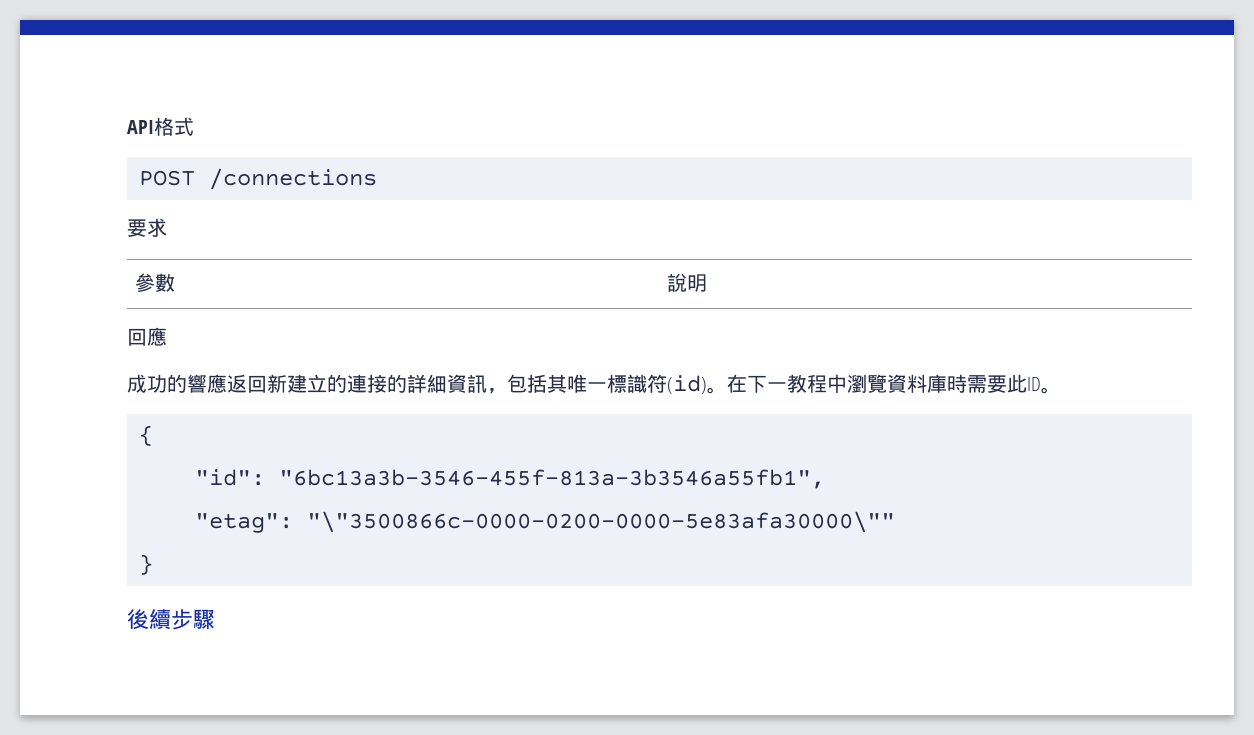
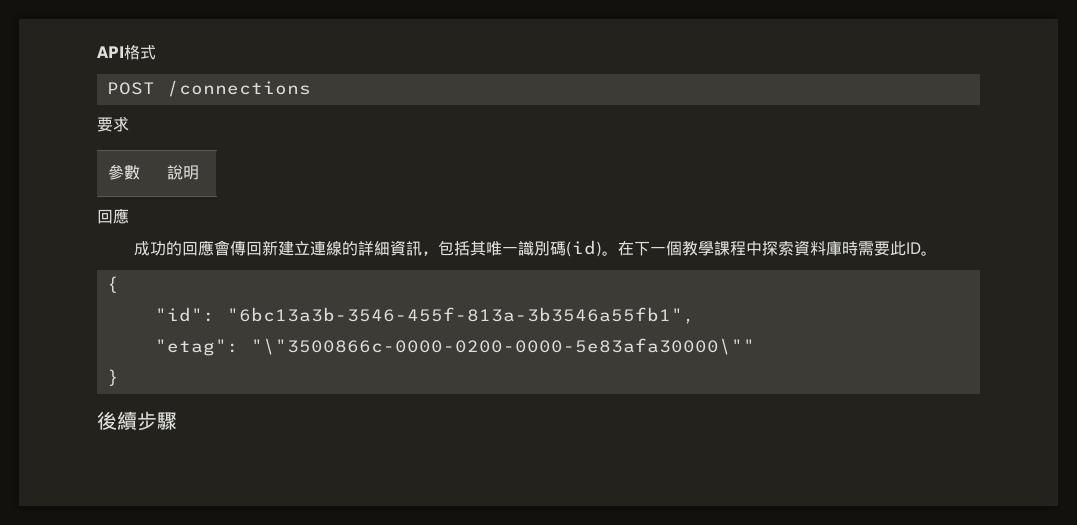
- 成功的響應返回新建立的連接的詳細資訊，包括其唯一標識符(id)。
+ 成功的回應會傳回新建立連線的詳細資訊，包括其唯一識別碼(id)。
- 在下一教程中瀏覽資料庫時需要此ID。
+ 在下一個教學課程中探索資料庫時需要此ID。

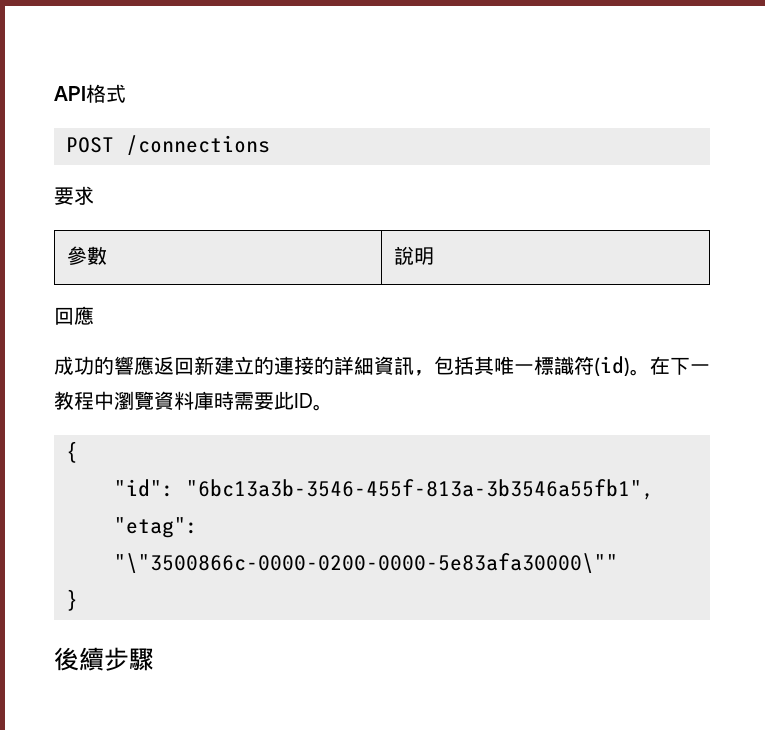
- 成功的回應會傳回新建立連線的詳細資訊，包括其唯一識別碼(id)。
+ 成功的響應返回新建立的連接的詳細資訊，包括其唯一標識符(id)。
- 在下一個教學課程中探索資料庫時需要此ID。
+ 在下一教程中瀏覽資料庫時需要此ID。

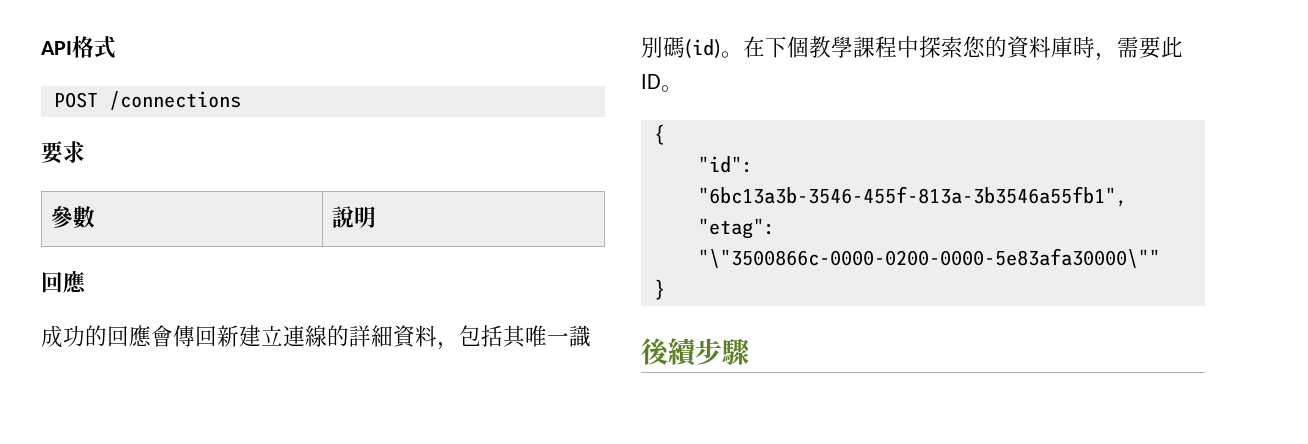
- 成功的響應返回新建立的連接的詳細資訊，包括其唯一標識符(id)。
+ 成功的回應會傳回新建立連線的詳細資料，包括其唯一識別碼(id)。
- 在下一教程中瀏覽資料庫時需要此ID。
+ 在下個教學課程中探索您的資料庫時，需要此ID。

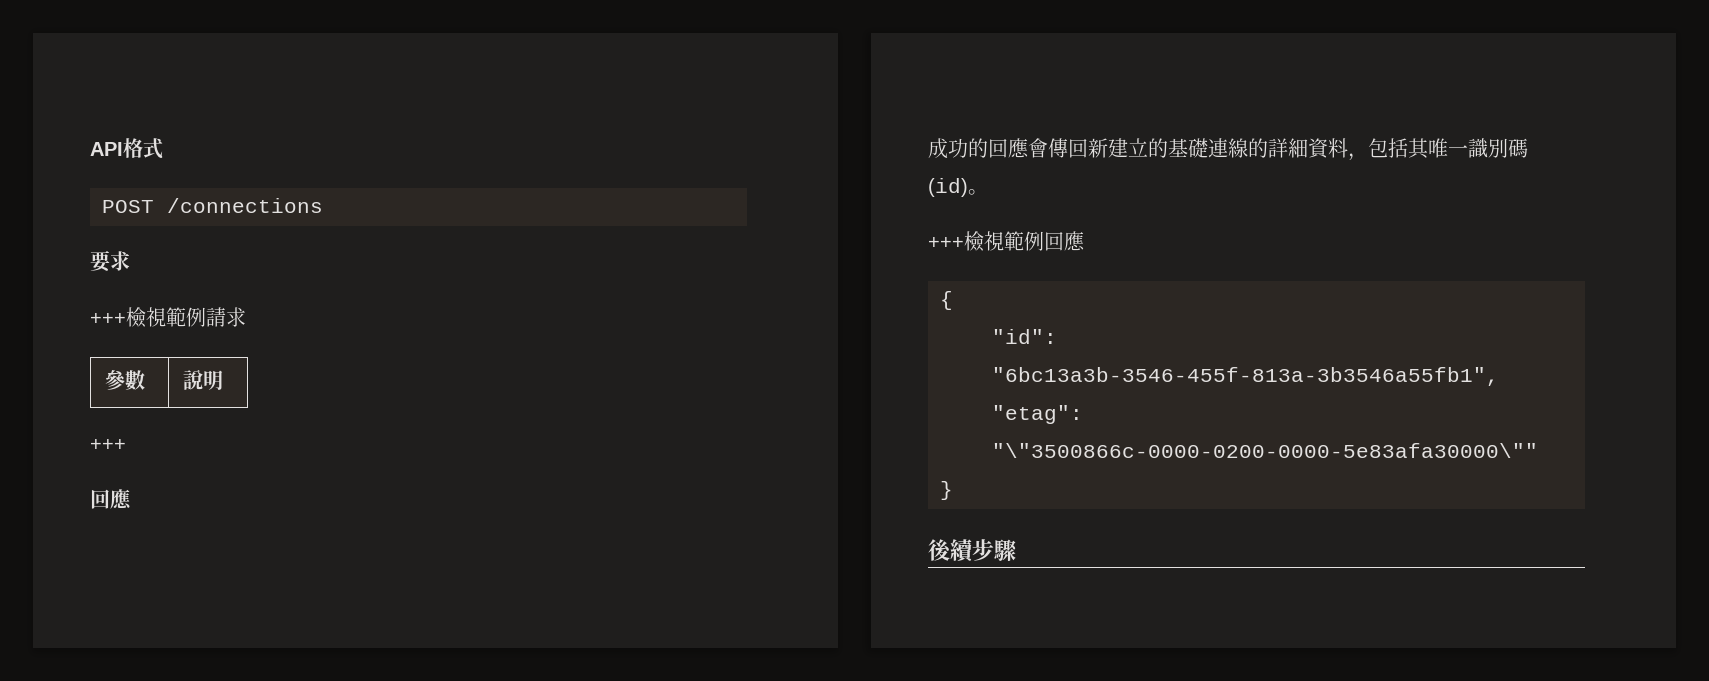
+ +++檢視範例請求
  參數 | 說明
+ +++
- 成功的回應會傳回新建立連線的詳細資料，包括其唯一識別碼(id)。在下個教學課程中探索您的資料庫時，需要此ID。
+ 成功的回應會傳回新建立的基礎連線的詳細資料，包括其唯一識別碼(id)。
+ +++檢視範例回應

